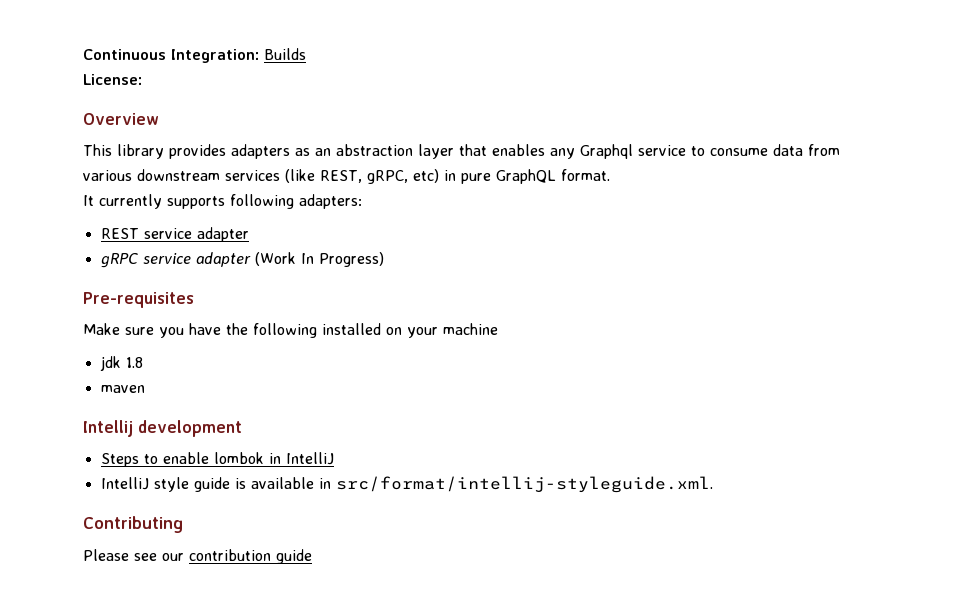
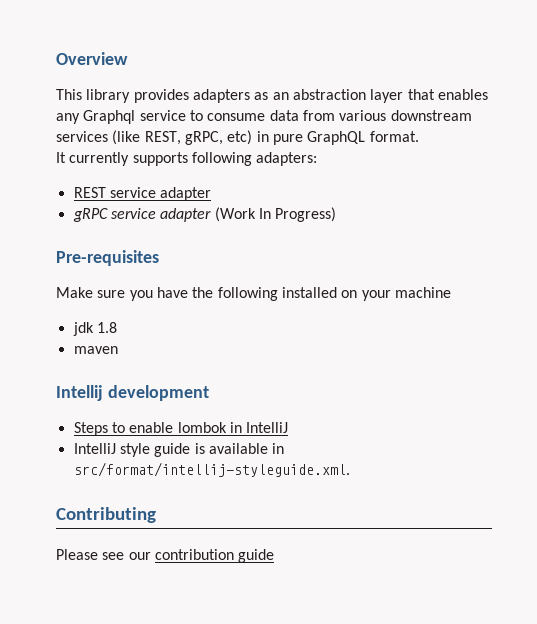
- Continuous Integration: Builds
- License:

